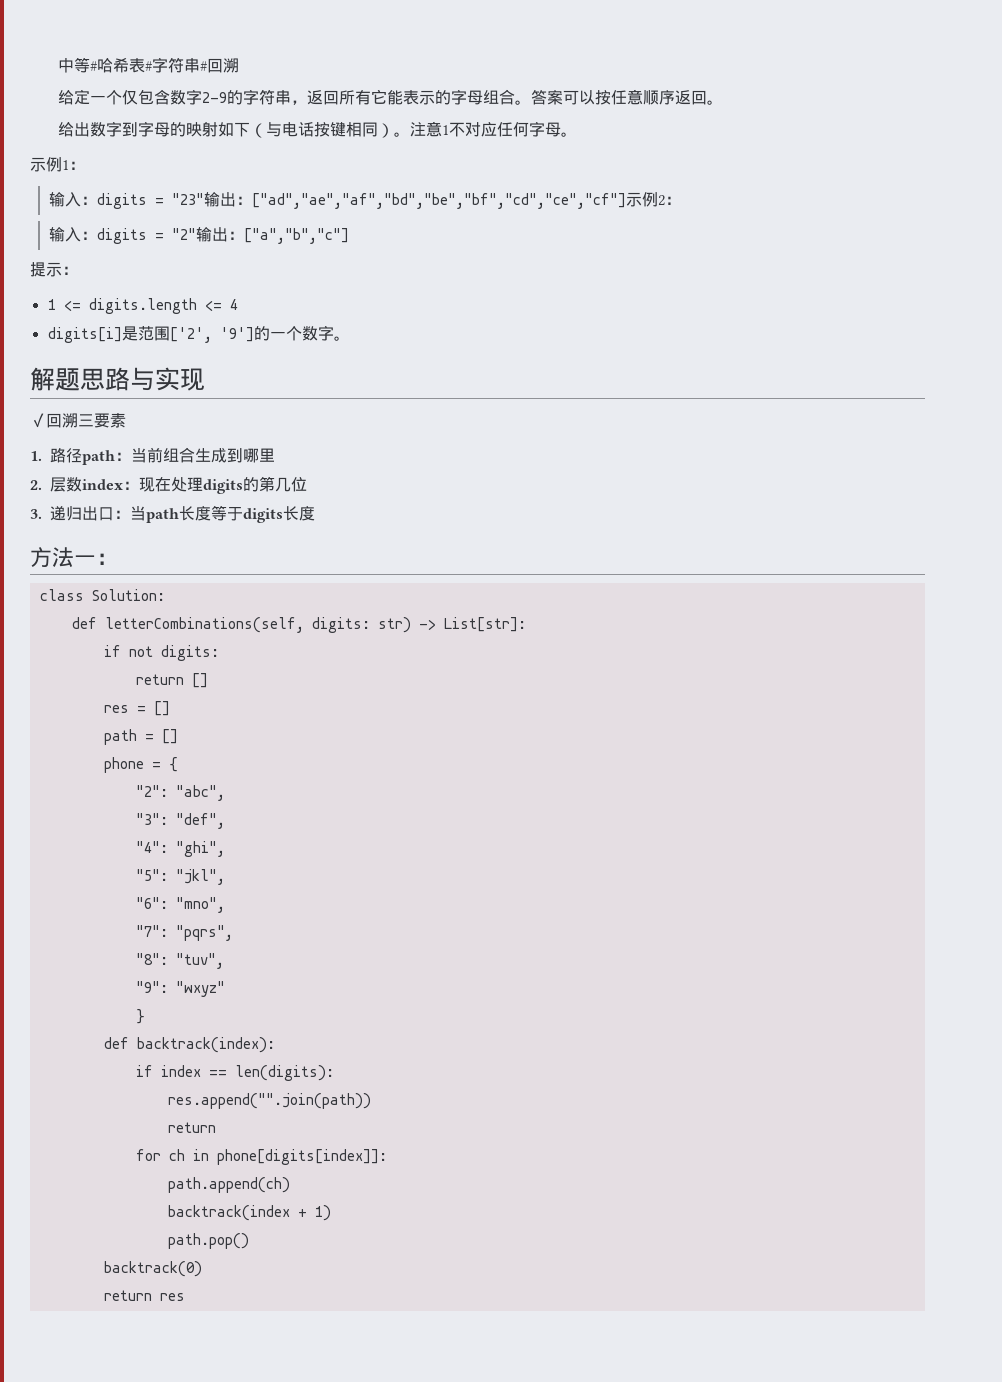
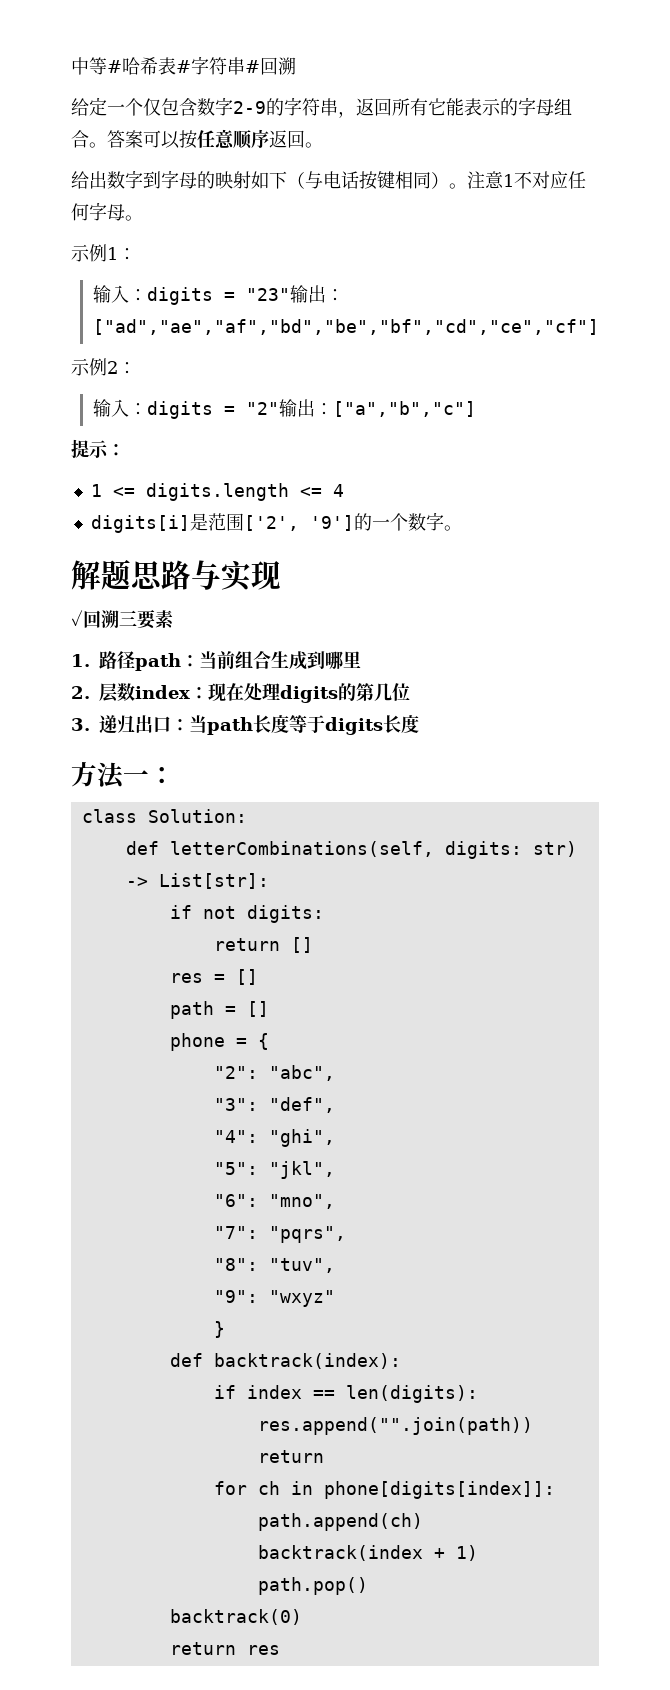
- 输入：digits = "23"输出：["ad","ae","af","bd","be","bf","cd","ce","cf"]示例2：
+ 输入：digits = "23"输出：["ad","ae","af","bd","be","bf","cd","ce","cf"]
+ 示例2：

